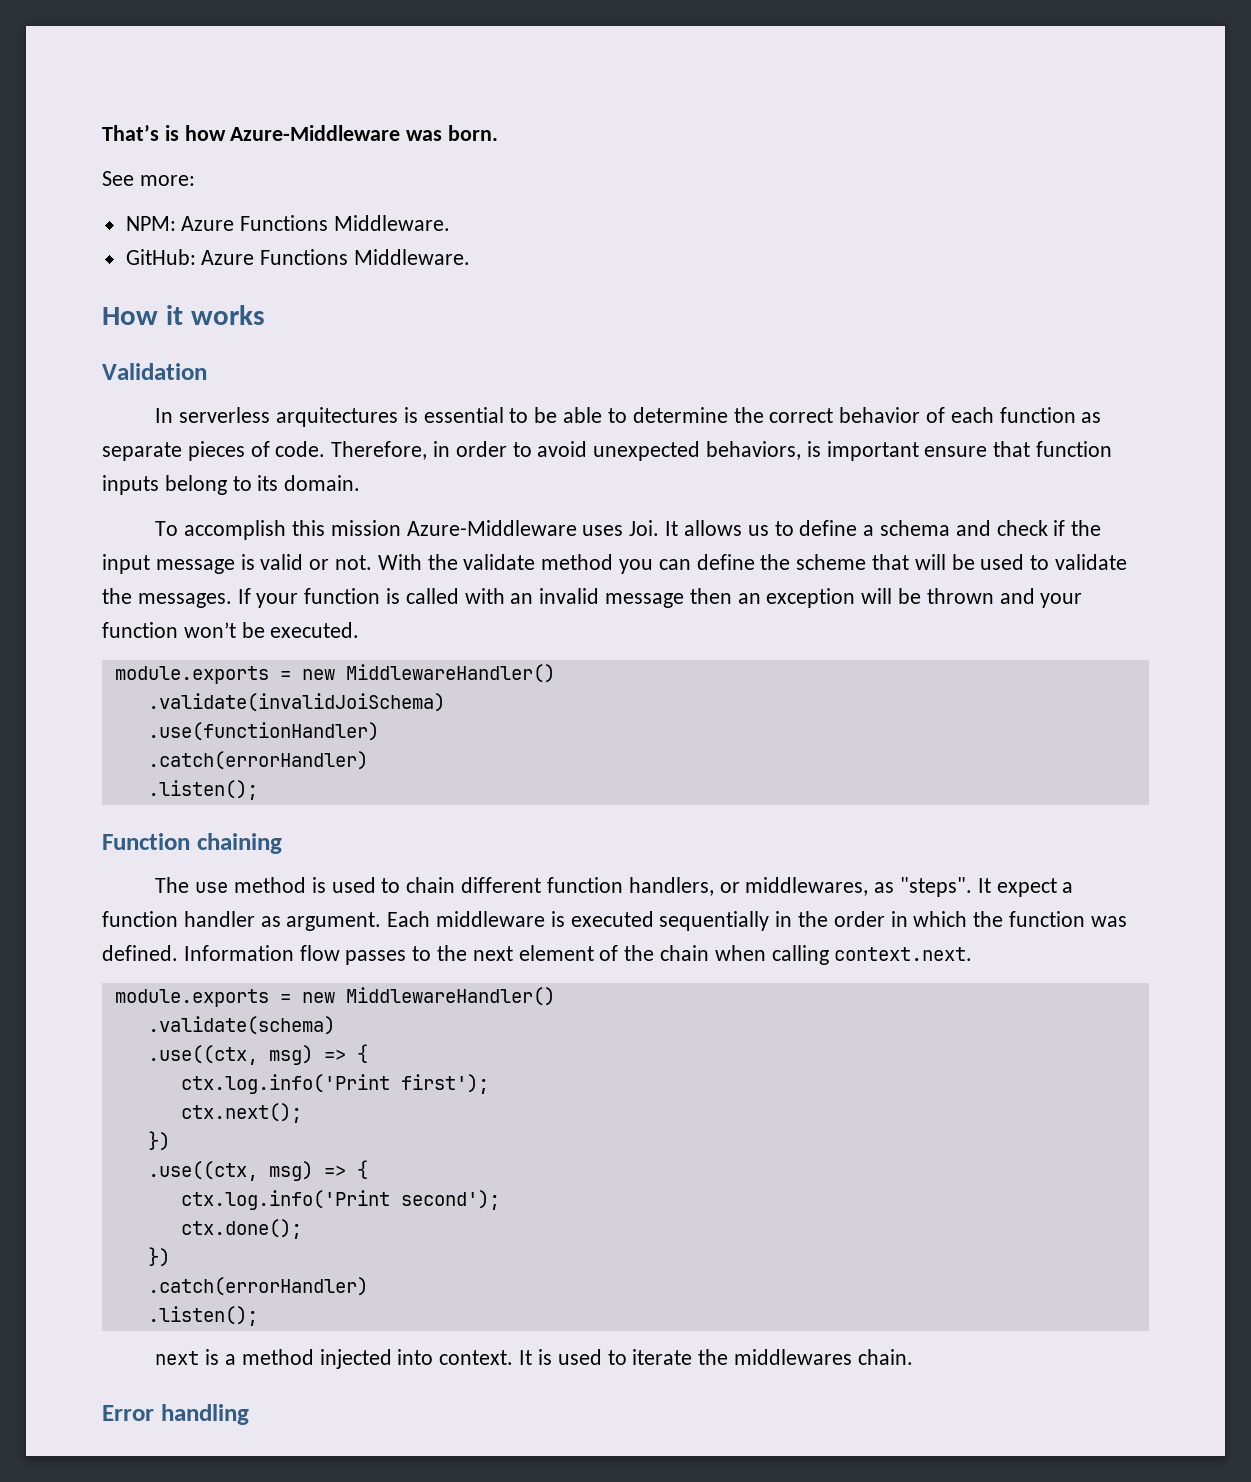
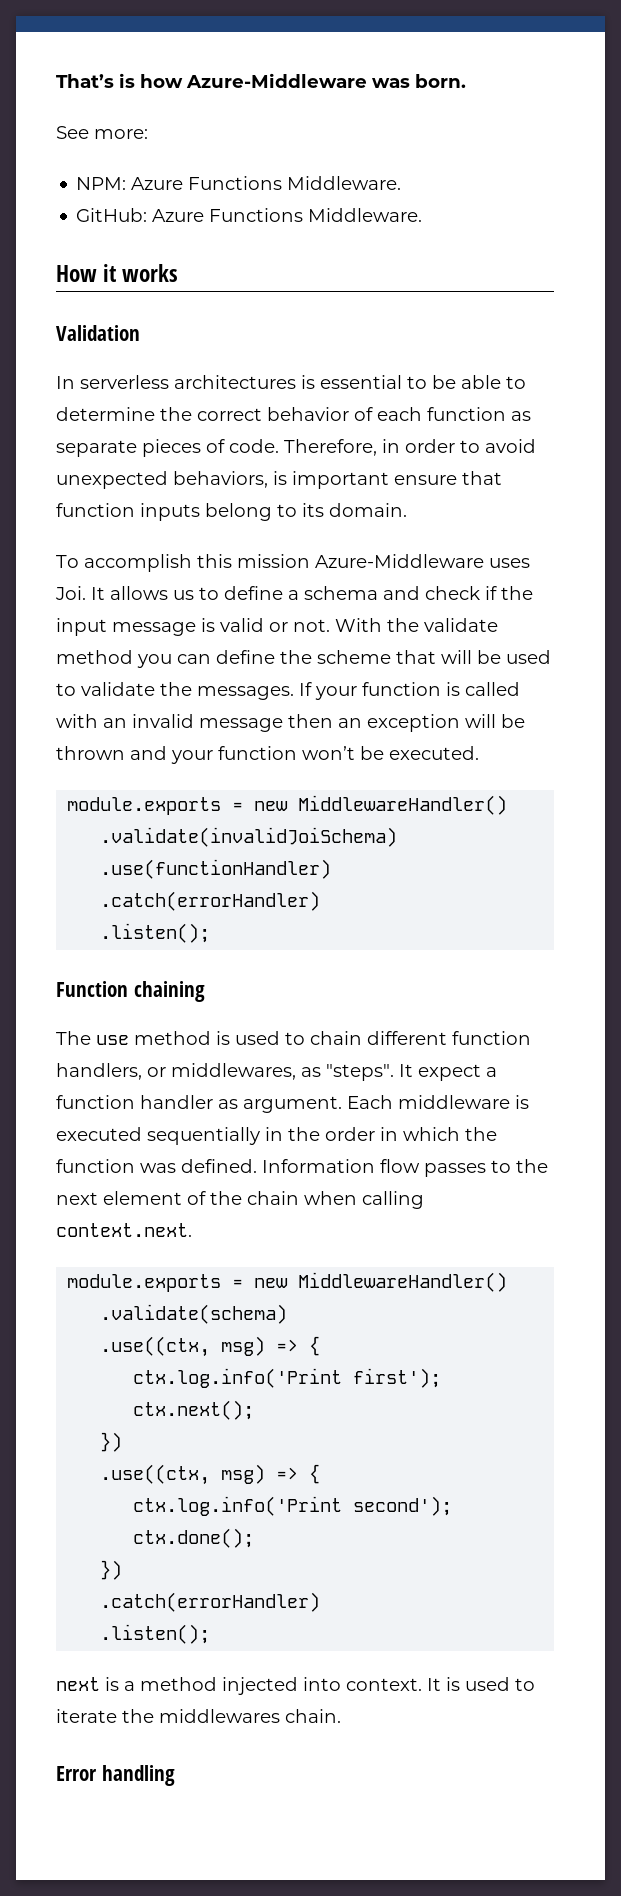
- In serverless arquitectures is essential to be able to determine the correct behavior of each function as separate pieces of code.
+ In serverless architectures is essential to be able to determine the correct behavior of each function as separate pieces of code.

